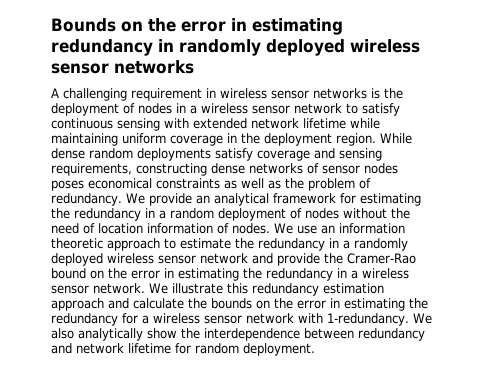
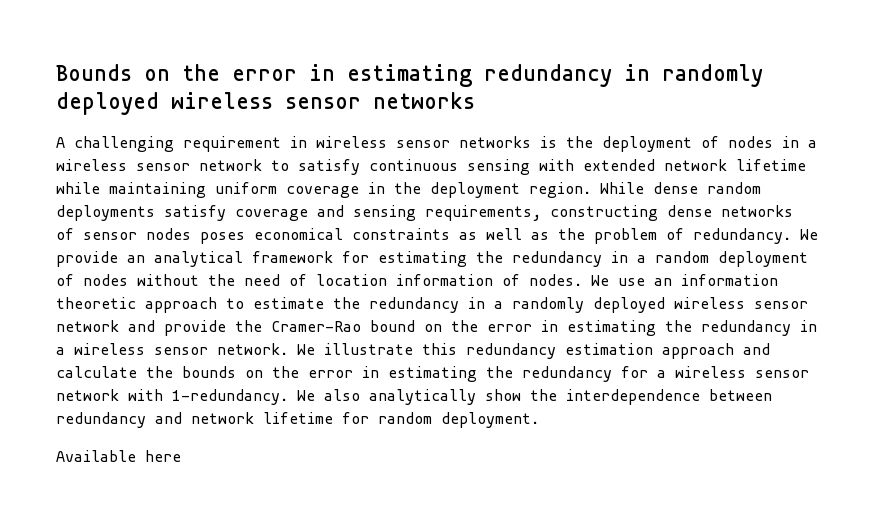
+ Available here

